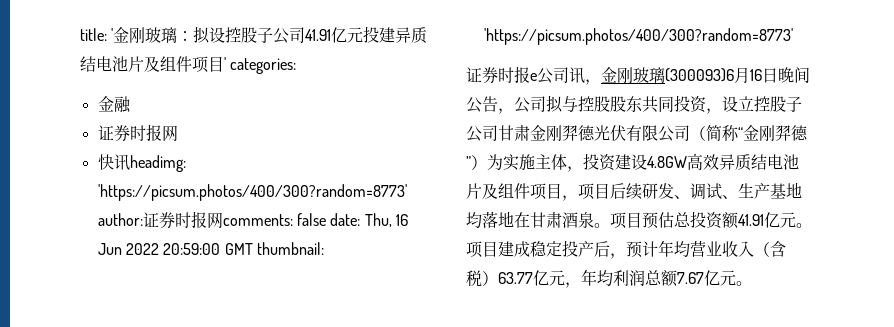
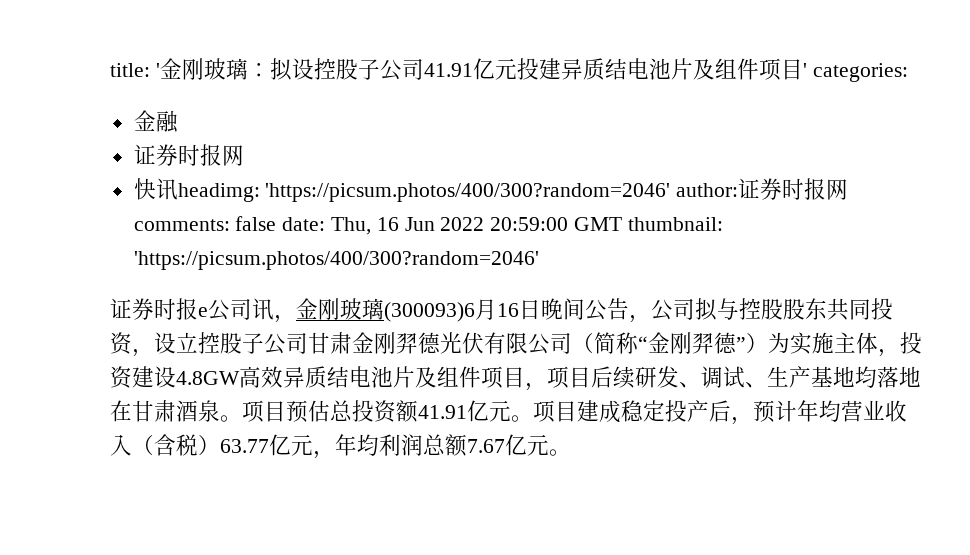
- 快讯headimg: 'https://picsum.photos/400/300?random=8773' author:证券时报网comments: false date: Thu, 16 Jun 2022 20:59:00 GMT thumbnail: 'https://picsum.photos/400/300?random=8773'
+ 快讯headimg: 'https://picsum.photos/400/300?random=2046' author:证券时报网comments: false date: Thu, 16 Jun 2022 20:59:00 GMT thumbnail: 'https://picsum.photos/400/300?random=2046'

